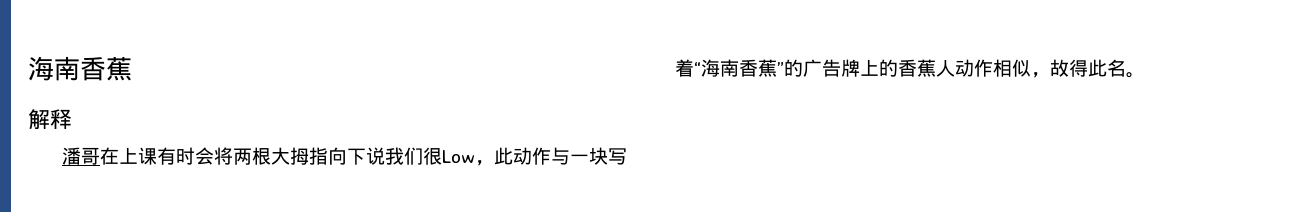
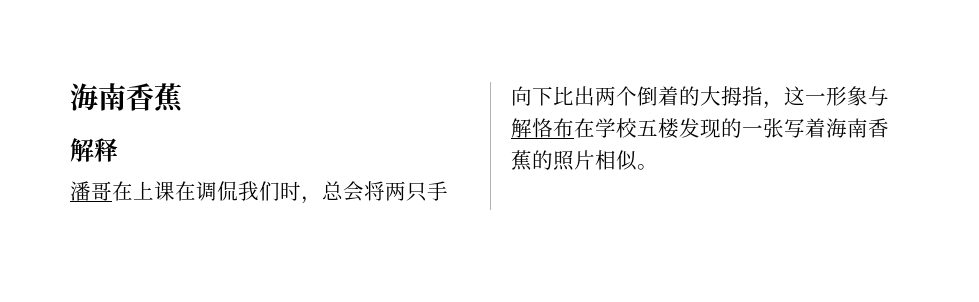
- 潘哥在上课有时会将两根大拇指向下说我们很Low，此动作与一块写着“海南香蕉”的广告牌上的香蕉人动作相似，故得此名。
+ 潘哥在上课在调侃我们时，总会将两只手向下比出两个倒着的大拇指，这一形象与解恪布在学校五楼发现的一张写着海南香蕉的照片相似。

